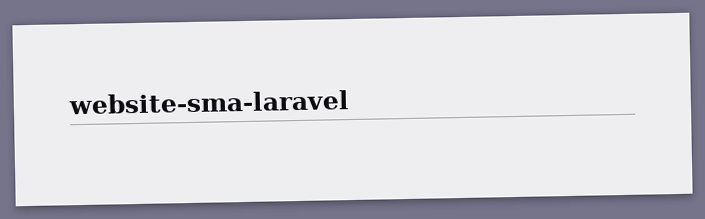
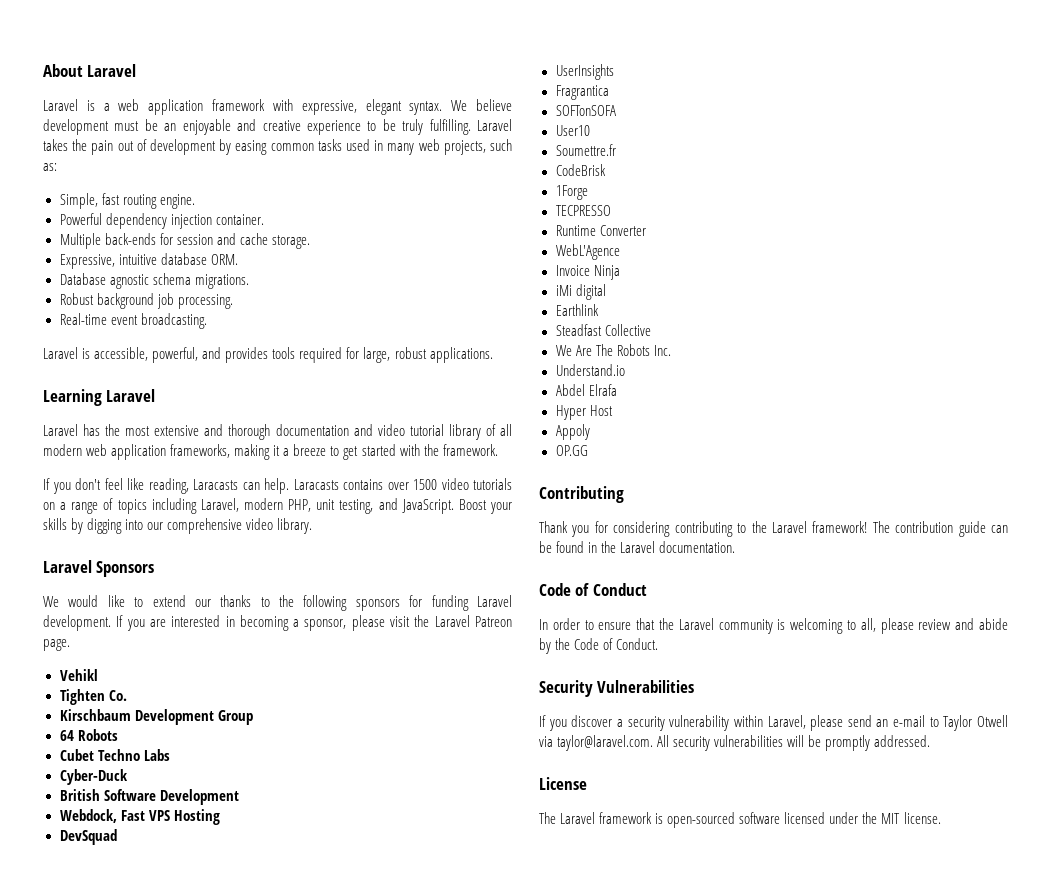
- website-sma-laravel
+ About Laravel
+ Laravel is a web application framework with expressive, elegant syntax. We believe development must be an enjoyable and creative experience to be truly fulfilling. Laravel takes the pain out of development by easing common tasks used in many web projects, such as:
+ Simple, fast routing engine.
+ Powerful dependency injection container.
+ Multiple back-ends for session and cache storage.
+ Expressive, intuitive database ORM.
+ Database agnostic schema migrations.
+ Robust background job processing.
+ Real-time event broadcasting.
+ Laravel is accessible, powerful, and provides tools required for large, robust applications.
+ Learning Laravel
+ Laravel has the most extensive and thorough documentation and video tutorial library of all modern web application frameworks, making it a breeze to get started with the framework.
+ If you don't feel like reading, Laracasts can help. Laracasts contains over 1500 video tutorials on a range of topics including Laravel, modern PHP, unit testing, and JavaScript. Boost your skills by digging into our comprehensive video library.
+ Laravel Sponsors
+ We would like to extend our thanks to the following sponsors for funding Laravel development. If you are interested in becoming a sponsor, please visit the Laravel Patreon page.
+ Vehikl
+ Tighten Co.
+ Kirschbaum Development Group
+ 64 Robots
+ Cubet Techno Labs
+ Cyber-Duck
+ British Software Development
+ Webdock, Fast VPS Hosting
+ DevSquad
+ UserInsights
+ Fragrantica
+ SOFTonSOFA
+ User10
+ Soumettre.fr
+ CodeBrisk
+ 1Forge
+ TECPRESSO
+ Runtime Converter
+ WebL'Agence
+ Invoice Ninja
+ iMi digital
+ Earthlink
+ Steadfast Collective
+ We Are The Robots Inc.
+ Understand.io
+ Abdel Elrafa
+ Hyper Host
+ Appoly
+ OP.GG
+ Contributing
+ Thank you for considering contributing to the Laravel framework! The contribution guide can be found in the Laravel documentation.
+ Code of Conduct
+ In order to ensure that the Laravel community is welcoming to all, please review and abide by the Code of Conduct.
+ Security Vulnerabilities
+ If you discover a security vulnerability within Laravel, please send an e-mail to Taylor Otwell via taylor@laravel.com. All security vulnerabilities will be promptly addressed.
+ License
+ The Laravel framework is open-sourced software licensed under the MIT license.

